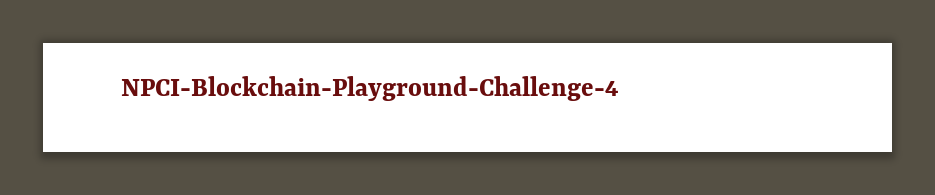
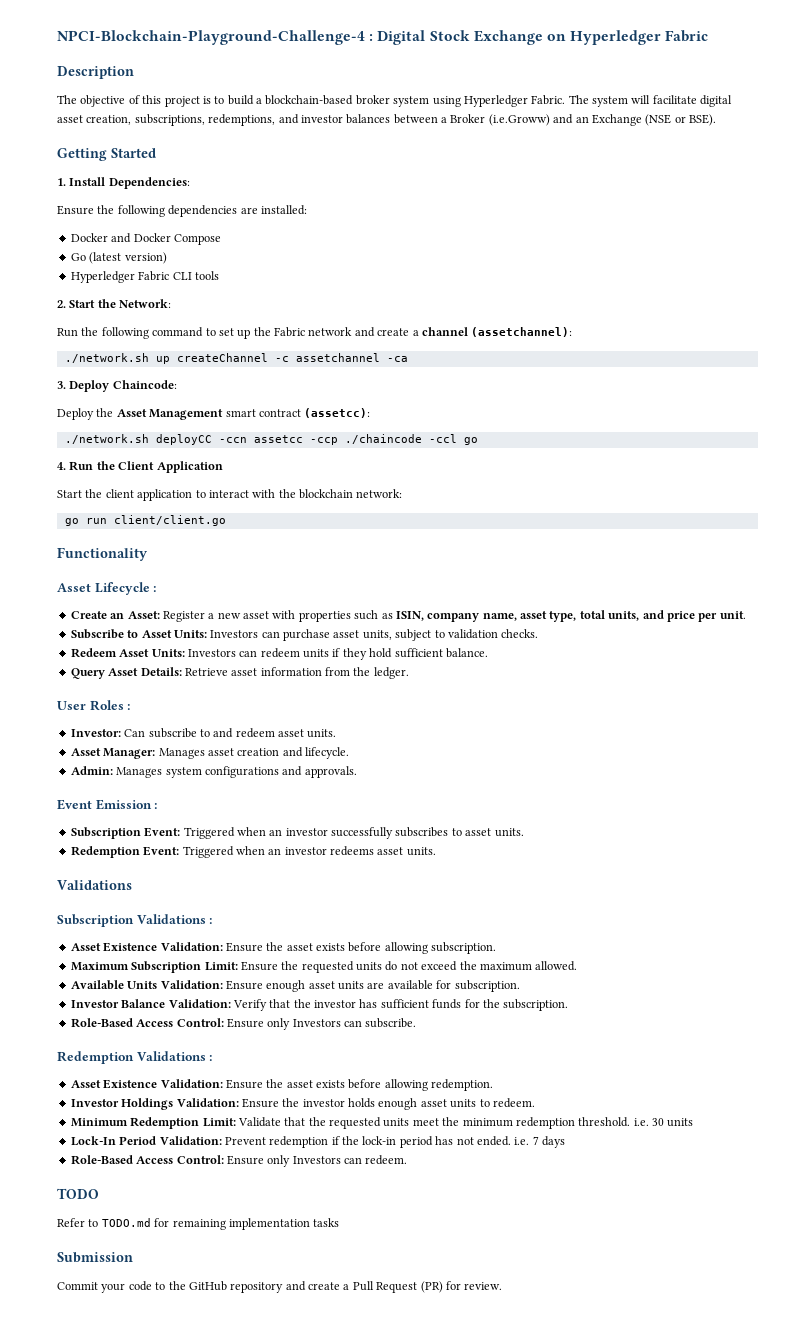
- NPCI-Blockchain-Playground-Challenge-4
+ NPCI-Blockchain-Playground-Challenge-4 : Digital Stock Exchange on Hyperledger Fabric
+ Description
+ The objective of this project is to build a blockchain-based broker system using Hyperledger Fabric. The system will facilitate digital asset creation, subscriptions, redemptions, and investor balances between a Broker (i.e.Groww) and an Exchange (NSE or BSE).
+ Getting Started
+ 1. Install Dependencies:
+ Ensure the following dependencies are installed:
+ Docker and Docker Compose
+ Go (latest version)
+ Hyperledger Fabric CLI tools
+ 2. Start the Network:
+ Run the following command to set up the Fabric network and create a channel (assetchannel):
+ ./network.sh up createChannel -c assetchannel -ca
+ 3. Deploy Chaincode:
+ Deploy the Asset Management smart contract (assetcc):
+ ./network.sh deployCC -ccn assetcc -ccp ./chaincode -ccl go
+ 4. Run the Client Application
+ Start the client application to interact with the blockchain network:
+ go run client/client.go
+ Functionality
+ Asset Lifecycle :
+ Create an Asset: Register a new asset with properties such as ISIN, company name, asset type, total units, and price per unit.
+ Subscribe to Asset Units: Investors can purchase asset units, subject to validation checks.
+ Redeem Asset Units: Investors can redeem units if they hold sufficient balance.
+ Query Asset Details: Retrieve asset information from the ledger.
+ User Roles :
+ Investor: Can subscribe to and redeem asset units.
+ Asset Manager: Manages asset creation and lifecycle.
+ Admin: Manages system configurations and approvals.
+ Event Emission :
+ Subscription Event: Triggered when an investor successfully subscribes to asset units.
+ Redemption Event: Triggered when an investor redeems asset units.
+ Validations
+ Subscription Validations :
+ Asset Existence Validation: Ensure the asset exists before allowing subscription.
+ Maximum Subscription Limit: Ensure the requested units do not exceed the maximum allowed.
+ Available Units Validation: Ensure enough asset units are available for subscription.
+ Investor Balance Validation: Verify that the investor has sufficient funds for the subscription.
+ Role-Based Access Control: Ensure only Investors can subscribe.
+ Redemption Validations :
+ Asset Existence Validation: Ensure the asset exists before allowing redemption.
+ Investor Holdings Validation: Ensure the investor holds enough asset units to redeem.
+ Minimum Redemption Limit: Validate that the requested units meet the minimum redemption threshold. i.e. 30 units
+ Lock-In Period Validation: Prevent redemption if the lock-in period has not ended. i.e. 7 days
+ Role-Based Access Control: Ensure only Investors can redeem.
+ TODO
+ Refer to TODO.md for remaining implementation tasks
+ Submission
+ Commit your code to the GitHub repository and create a Pull Request (PR) for review.

